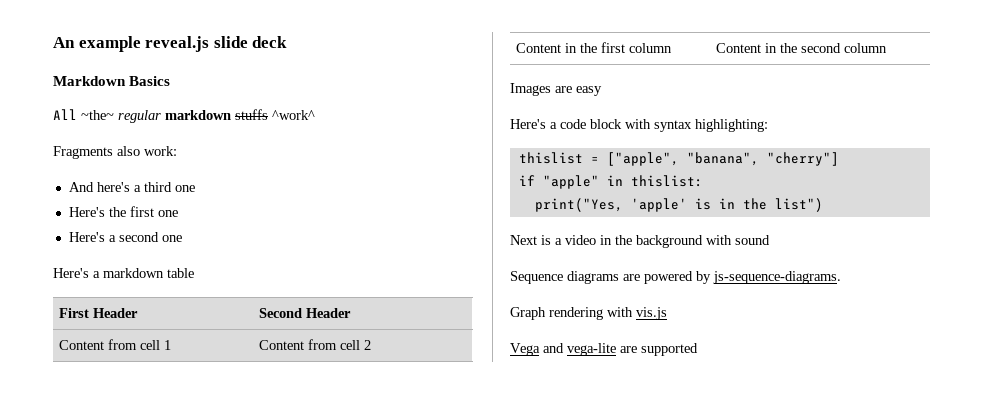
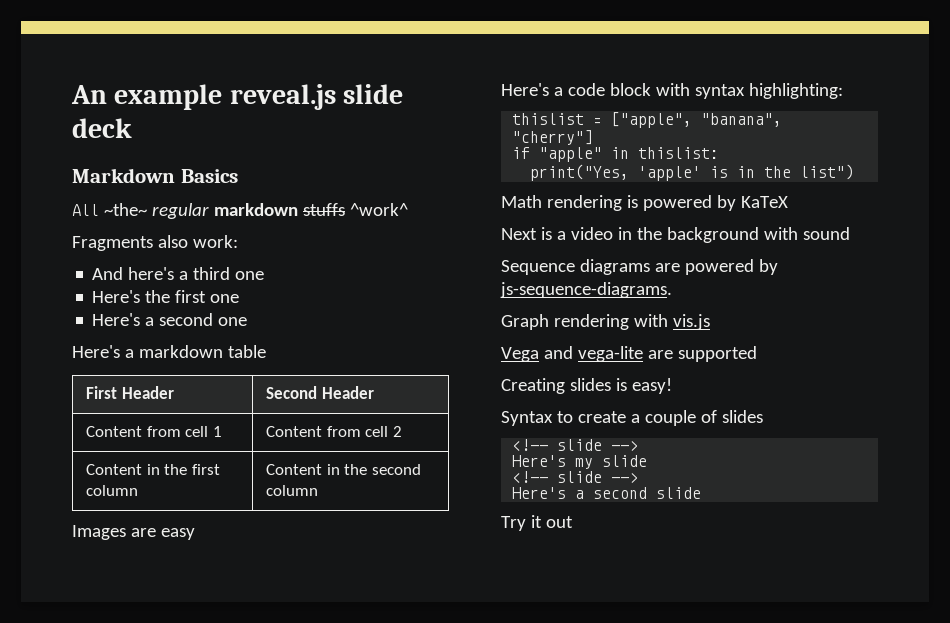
+ Math rendering is powered by KaTeX
+ Creating slides is easy!
+ Syntax to create a couple of slides
+ <!-- slide -->
+ Here's my slide
+ <!-- slide -->
+ Here's a second slide
+ Try it out

